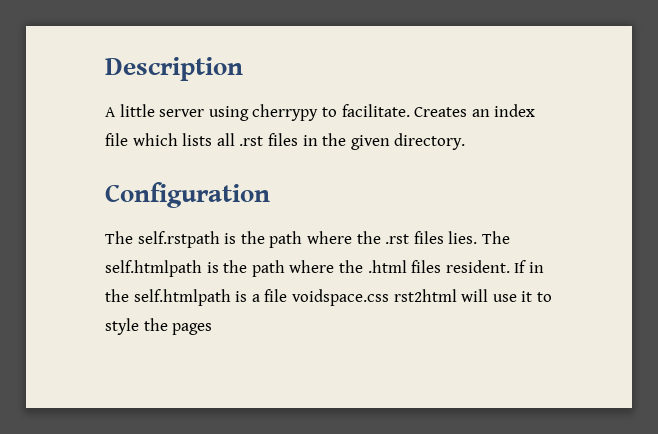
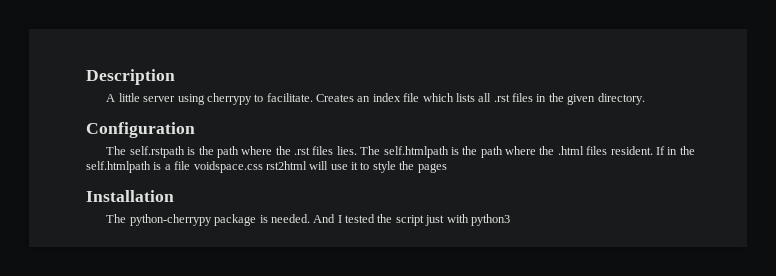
+ Installation
+ The python-cherrypy package is needed. And I tested the script just with python3

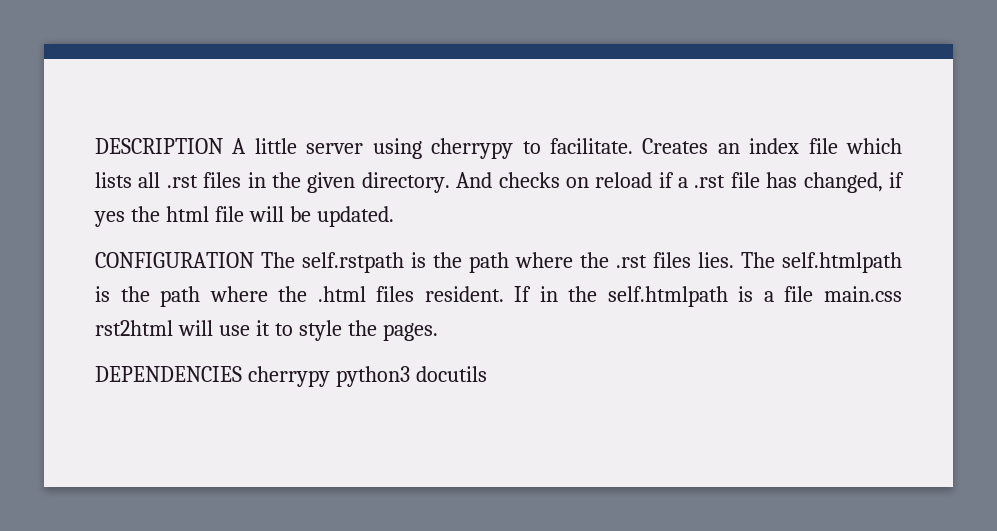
- Description
- A little server using cherrypy to facilitate.
+ DESCRIPTION A little server using cherrypy to facilitate.
- Creates an index file which lists all .rst files in the given directory.
- Configuration
- The self.rstpath is the path where the .rst files lies.
+ Creates an index file which lists all .rst files in the given directory. And checks on reload if a .rst file has changed, if yes the html file will be updated.
+ CONFIGURATION The self.rstpath is the path where the .rst files lies.
- If in the self.htmlpath is a file voidspace.css rst2html will use it to style the pages
- Installation
- The python-cherrypy package is needed. And I tested the script just with python3
+ If in the self.htmlpath is a file main.css rst2html will use it to style the pages.
+ DEPENDENCIES cherrypy python3 docutils

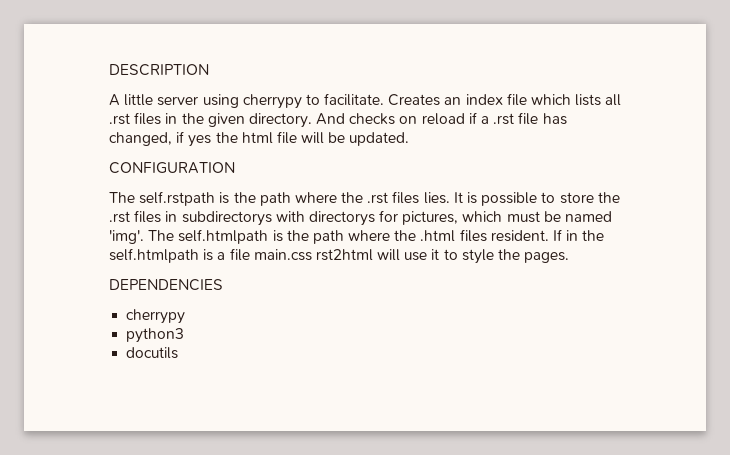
- DESCRIPTION A little server using cherrypy to facilitate.
+ DESCRIPTION
+ A little server using cherrypy to facilitate.
- CONFIGURATION The self.rstpath is the path where the .rst files lies.
+ CONFIGURATION
+ The self.rstpath is the path where the .rst files lies.
+ It is possible to store the .rst files in subdirectorys with directorys for pictures, which must be named 'img'.
- DEPENDENCIES cherrypy python3 docutils
+ DEPENDENCIES
+ cherrypy
+ python3
+ docutils

